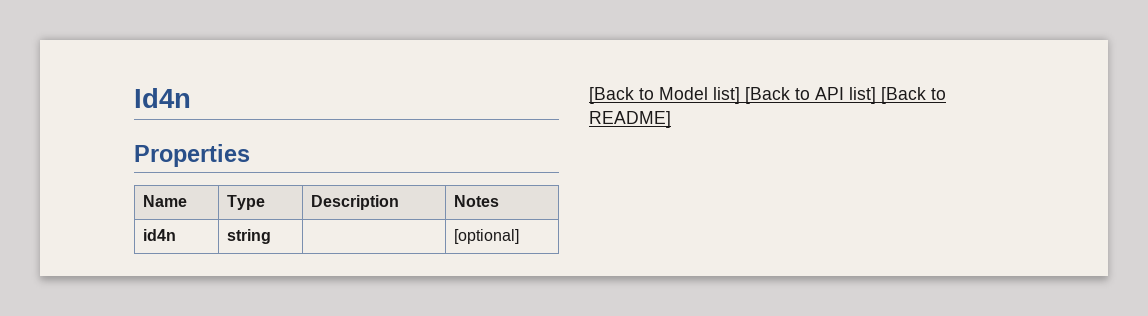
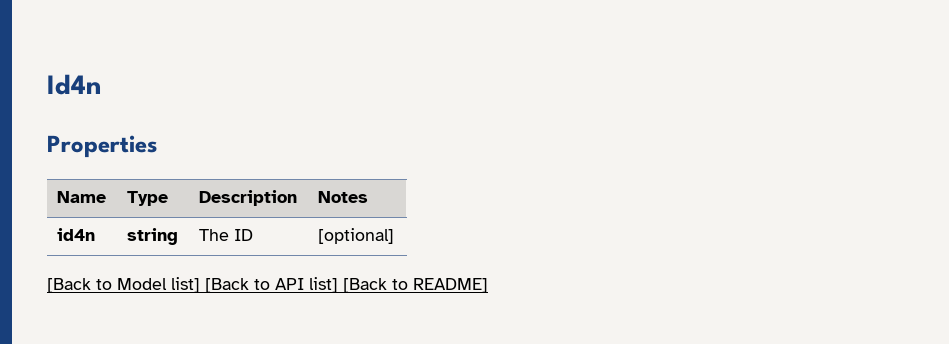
- id4n | string | | [optional]
+ id4n | string | The ID | [optional]

